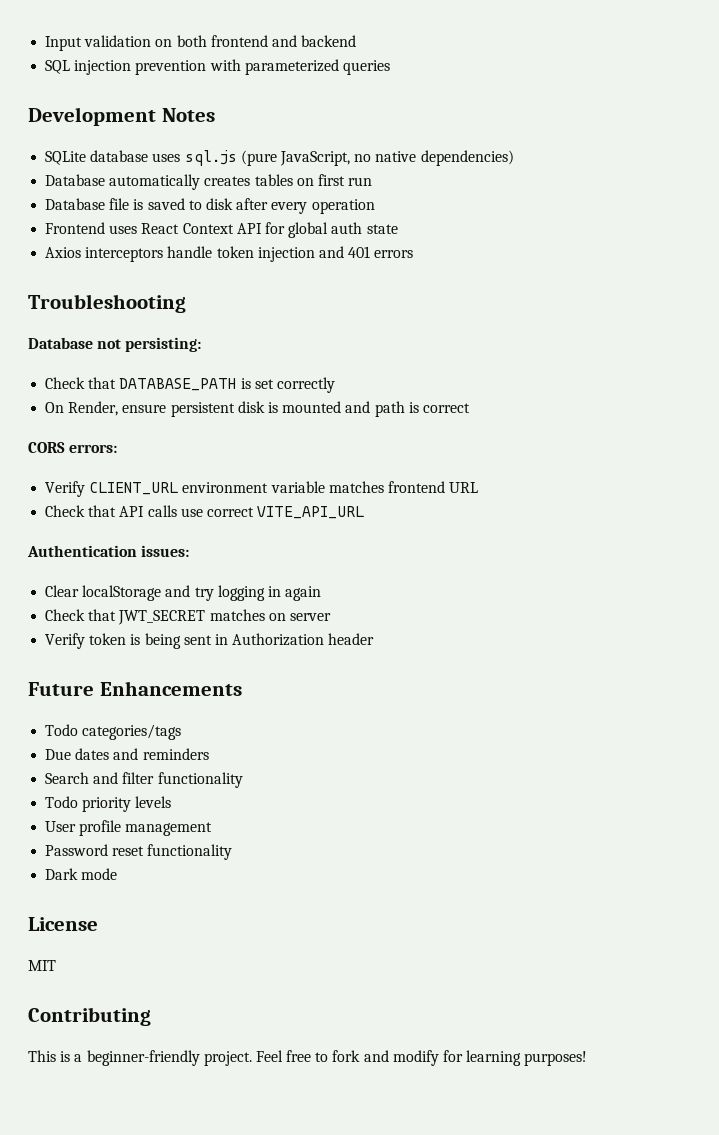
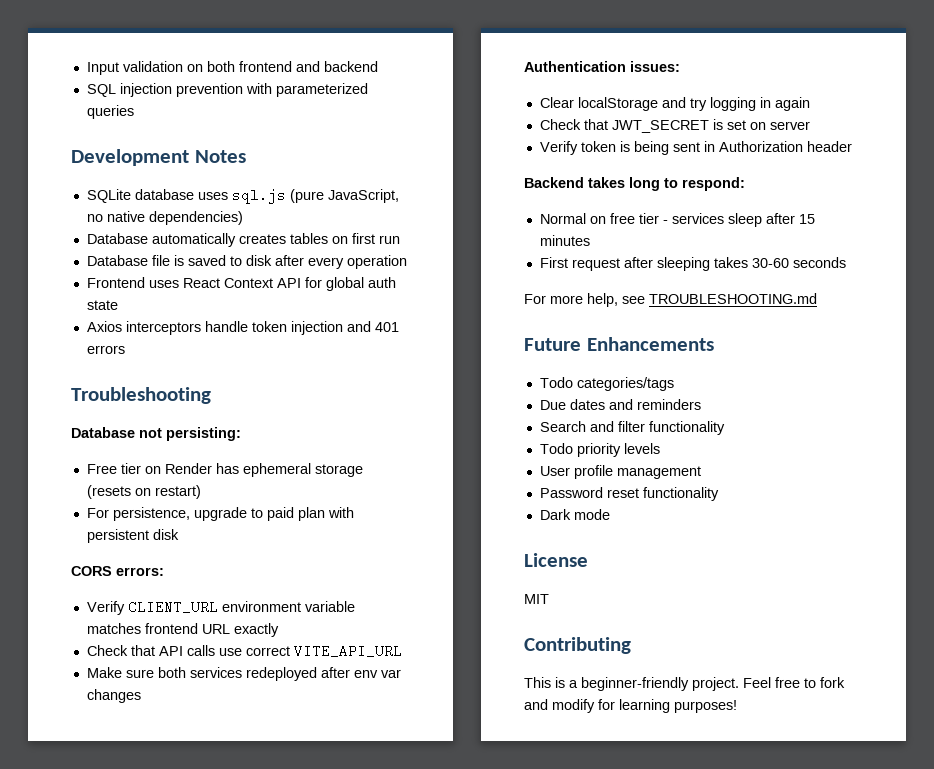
- Check that DATABASE_PATH is set correctly
- On Render, ensure persistent disk is mounted and path is correct
+ Free tier on Render has ephemeral storage (resets on restart)
+ For persistence, upgrade to paid plan with persistent disk
- Verify CLIENT_URL environment variable matches frontend URL
+ Verify CLIENT_URL environment variable matches frontend URL exactly
+ Make sure both services redeployed after env var changes
- Check that JWT_SECRET matches on server
+ Check that JWT_SECRET is set on server
+ Backend takes long to respond:
+ Normal on free tier - services sleep after 15 minutes
+ First request after sleeping takes 30-60 seconds
+ For more help, see TROUBLESHOOTING.md

